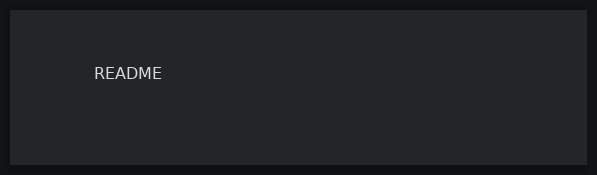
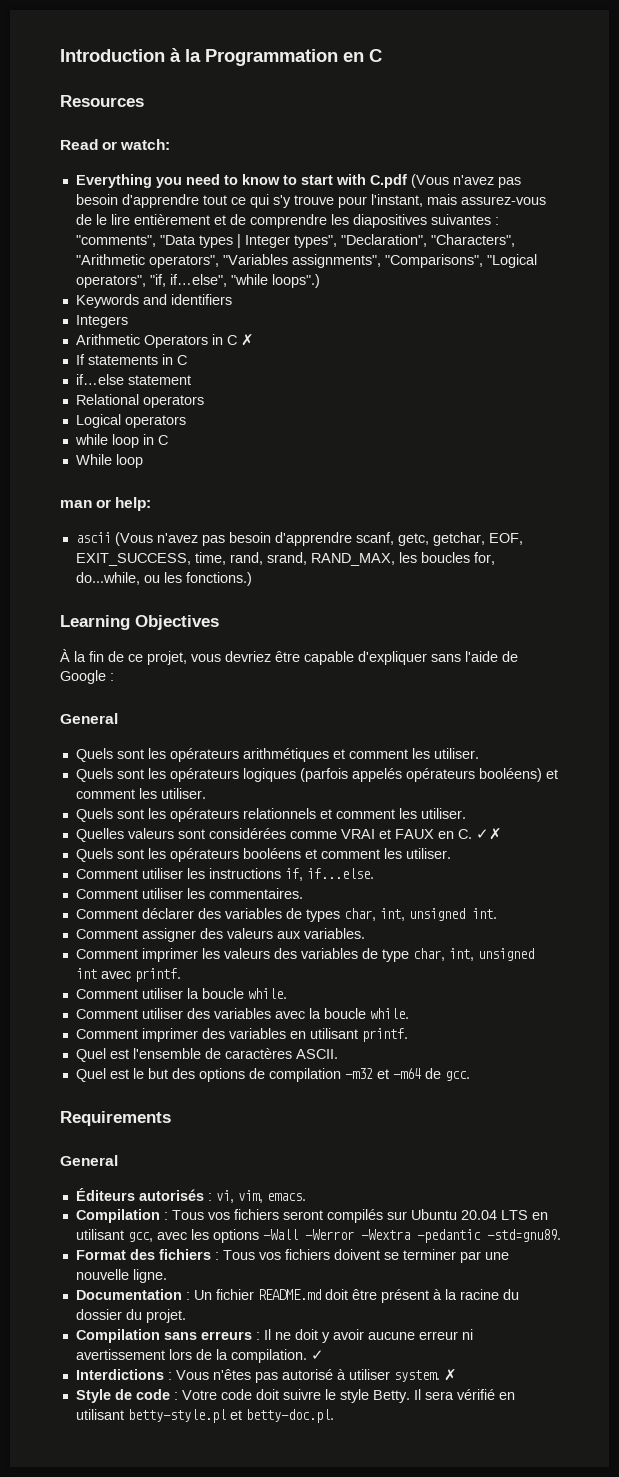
- README
+ Introduction à la Programmation en C
+ Resources
+ Read or watch:
+ Everything you need to know to start with C.pdf (Vous n'avez pas besoin d'apprendre tout ce qui s'y trouve pour l'instant, mais assurez-vous de le lire entièrement et de comprendre les diapositives suivantes : "comments", "Data types | Integer types", "Declaration", "Characters", "Arithmetic operators", "Variables assignments", "Comparisons", "Logical operators", "if, if…else", "while loops".)
+ Keywords and identifiers
+ Integers
+ Arithmetic Operators in C ✗
+ If statements in C
+ if…else statement
+ Relational operators
+ Logical operators
+ while loop in C
+ While loop
+ man or help:
+ ascii (Vous n'avez pas besoin d'apprendre scanf, getc, getchar, EOF, EXIT_SUCCESS, time, rand, srand, RAND_MAX, les boucles for, do...while, ou les fonctions.)
+ Learning Objectives
+ À la fin de ce projet, vous devriez être capable d'expliquer sans l'aide de Google :
+ General
+ Quels sont les opérateurs arithmétiques et comment les utiliser.
+ Quels sont les opérateurs logiques (parfois appelés opérateurs booléens) et comment les utiliser.
+ Quels sont les opérateurs relationnels et comment les utiliser.
+ Quelles valeurs sont considérées comme VRAI et FAUX en C. ✓✗
+ Quels sont les opérateurs booléens et comment les utiliser.
+ Comment utiliser les instructions if, if...else.
+ Comment utiliser les commentaires.
+ Comment déclarer des variables de types char, int, unsigned int.
+ Comment assigner des valeurs aux variables.
+ Comment imprimer les valeurs des variables de type char, int, unsigned int avec printf.
+ Comment utiliser la boucle while.
+ Comment utiliser des variables avec la boucle while.
+ Comment imprimer des variables en utilisant printf.
+ Quel est l'ensemble de caractères ASCII.
+ Quel est le but des options de compilation -m32 et -m64 de gcc.
+ Requirements
+ General
+ Éditeurs autorisés : vi, vim, emacs.
+ Compilation : Tous vos fichiers seront compilés sur Ubuntu 20.04 LTS en utilisant gcc, avec les options -Wall -Werror -Wextra -pedantic -std=gnu89.
+ Format des fichiers : Tous vos fichiers doivent se terminer par une nouvelle ligne.
+ Documentation : Un fichier README.md doit être présent à la racine du dossier du projet.
+ Compilation sans erreurs : Il ne doit y avoir aucune erreur ni avertissement lors de la compilation. ✓
+ Interdictions : Vous n'êtes pas autorisé à utiliser system. ✗
+ Style de code : Votre code doit suivre le style Betty. Il sera vérifié en utilisant betty-style.pl et betty-doc.pl.

